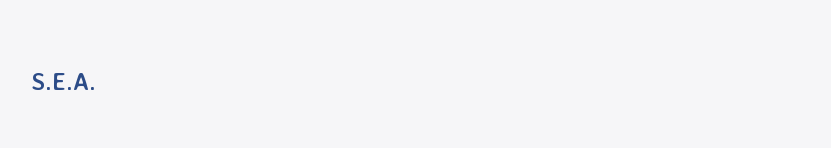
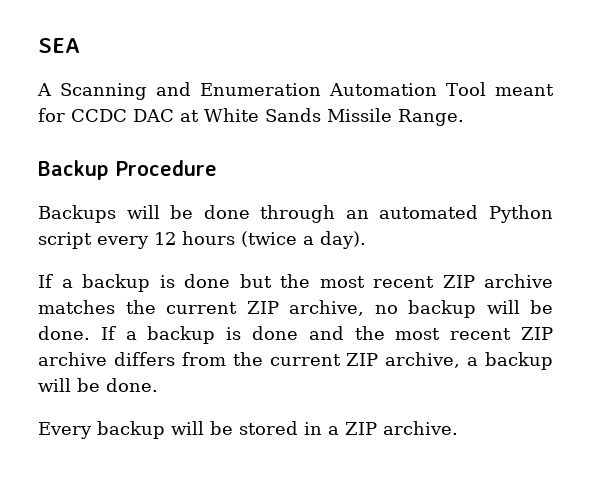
- S.E.A.
+ SEA
+ A Scanning and Enumeration Automation Tool meant for CCDC DAC at White Sands Missile Range.
+ Backup Procedure
+ Backups will be done through an automated Python script every 12 hours (twice a day).
+ If a backup is done but the most recent ZIP archive matches the current ZIP archive, no backup will be done. If a backup is done and the most recent ZIP archive differs from the current ZIP archive, a backup will be done.
+ Every backup will be stored in a ZIP archive.

